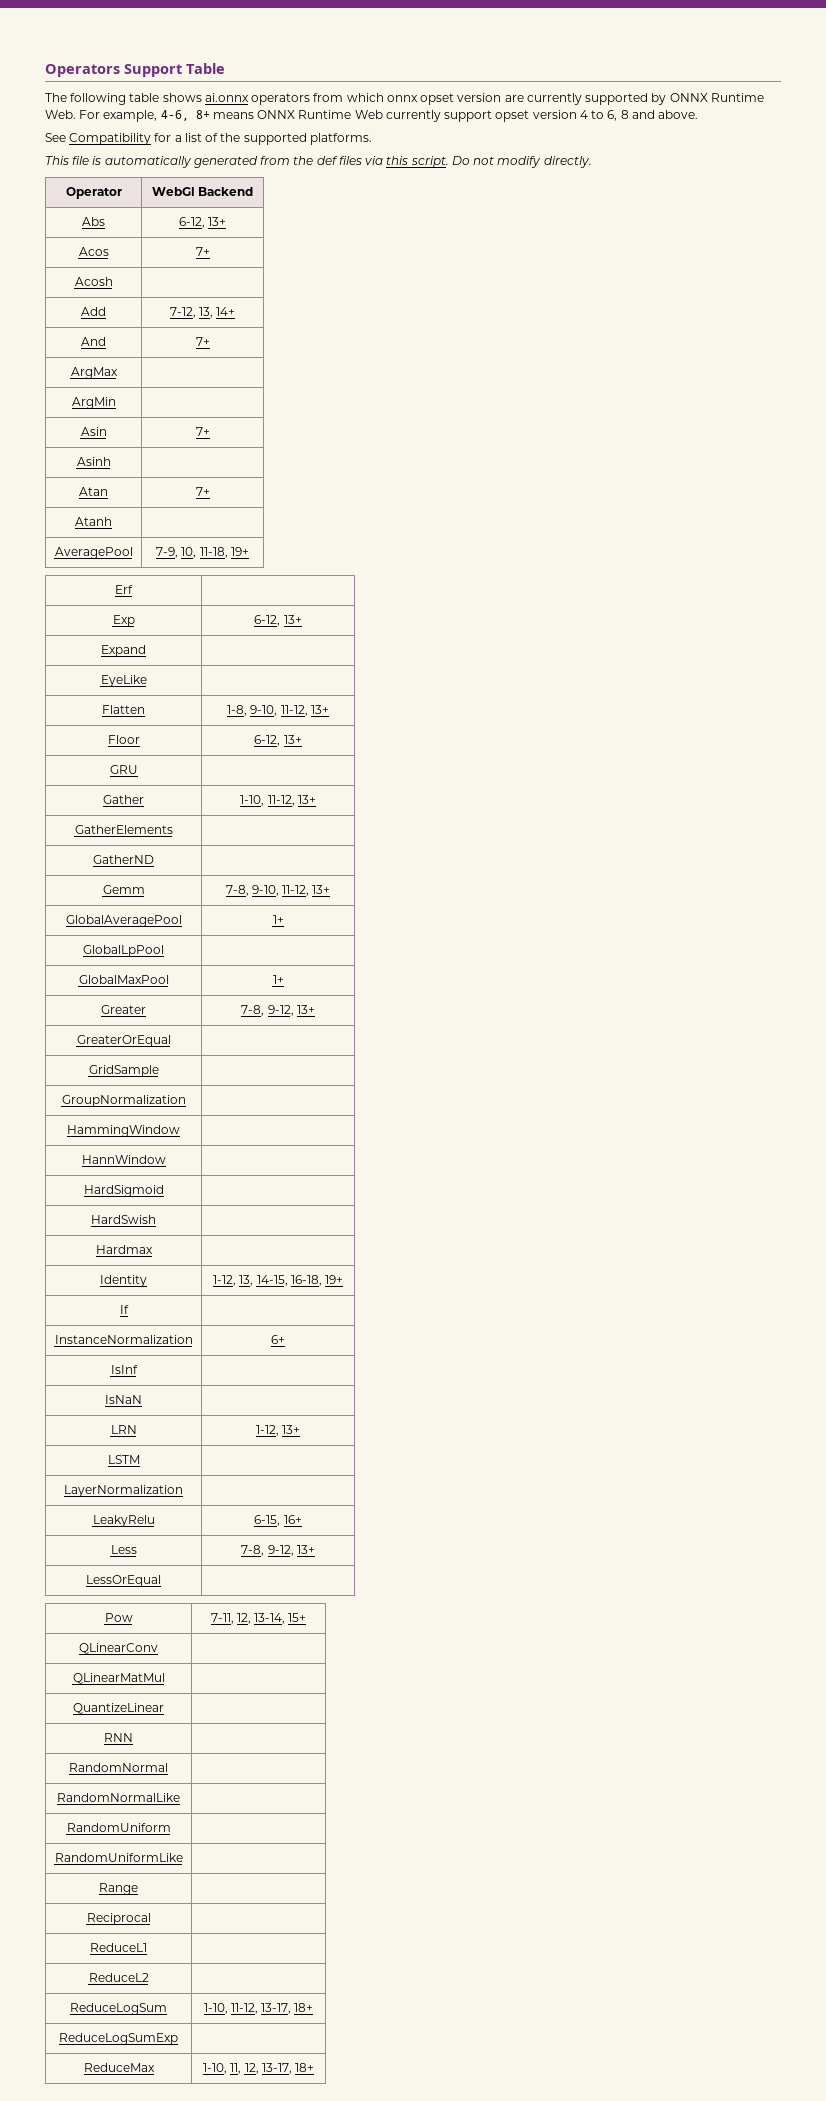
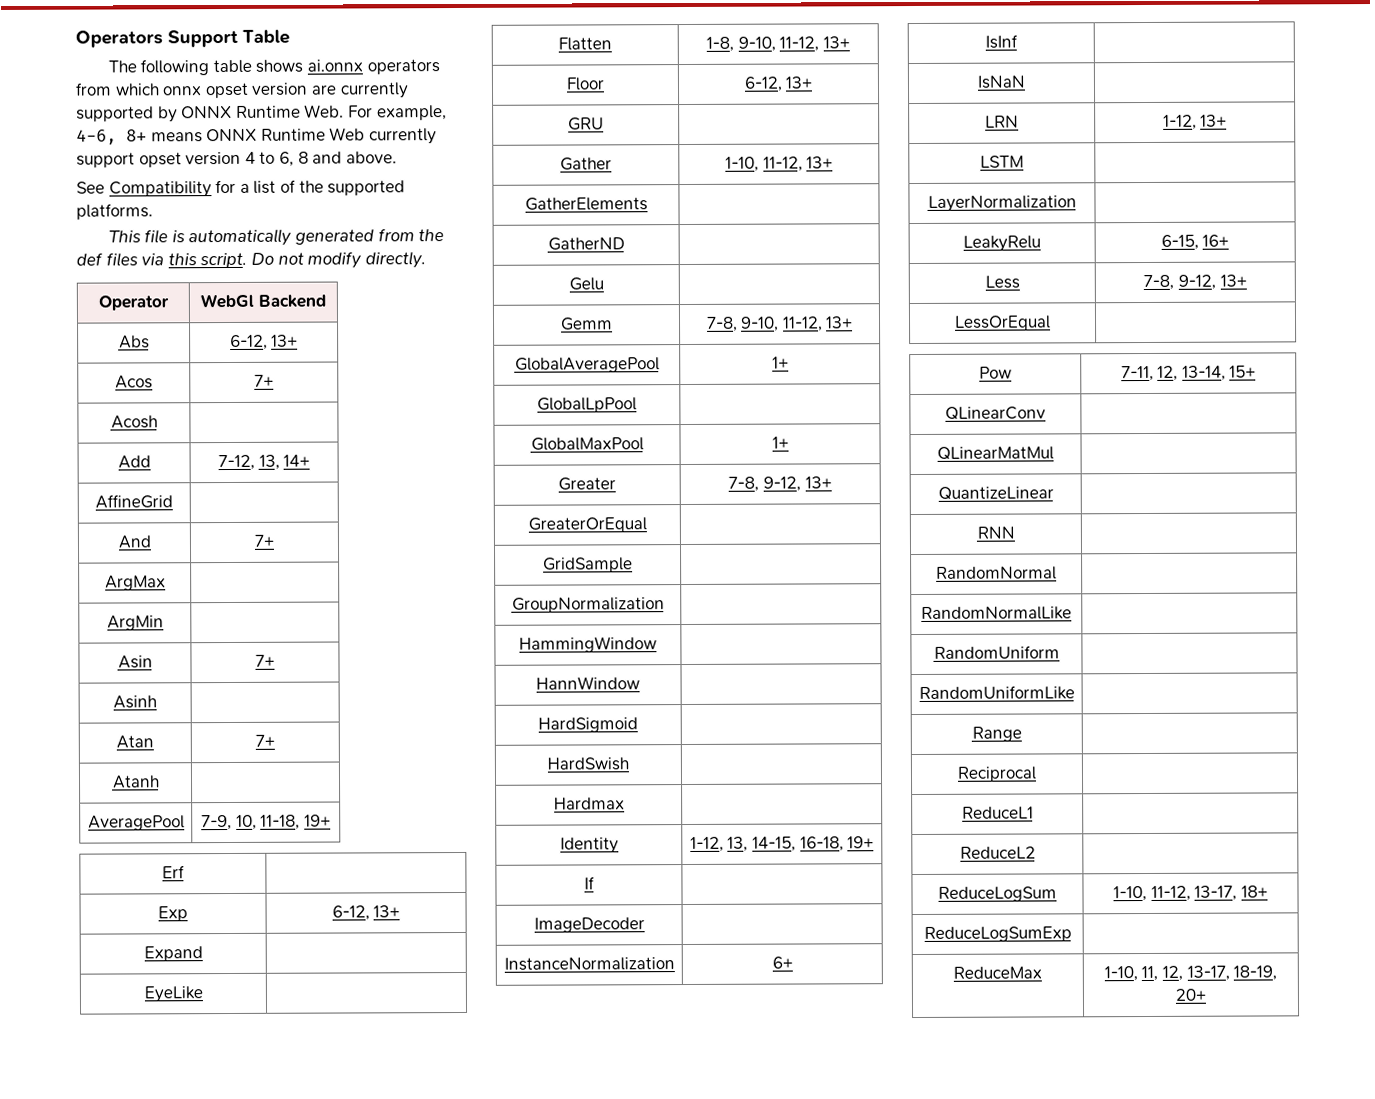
+ AffineGrid |
+ Gelu |
+ ImageDecoder |
- ReduceMax | 1-10, 11, 12, 13-17, 18+
+ ReduceMax | 1-10, 11, 12, 13-17, 18-19, 20+

